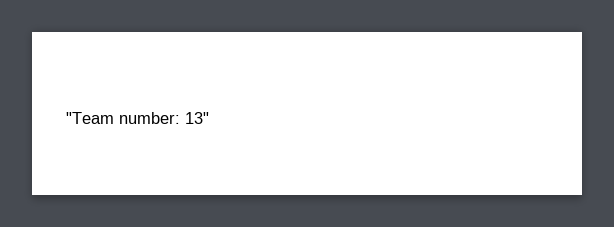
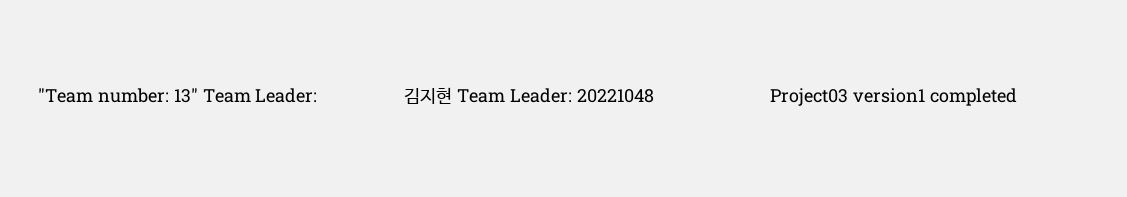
- "Team number: 13"
+ "Team number: 13" Team Leader: 김지현 Team Leader: 20221048 Project03 version1 completed

